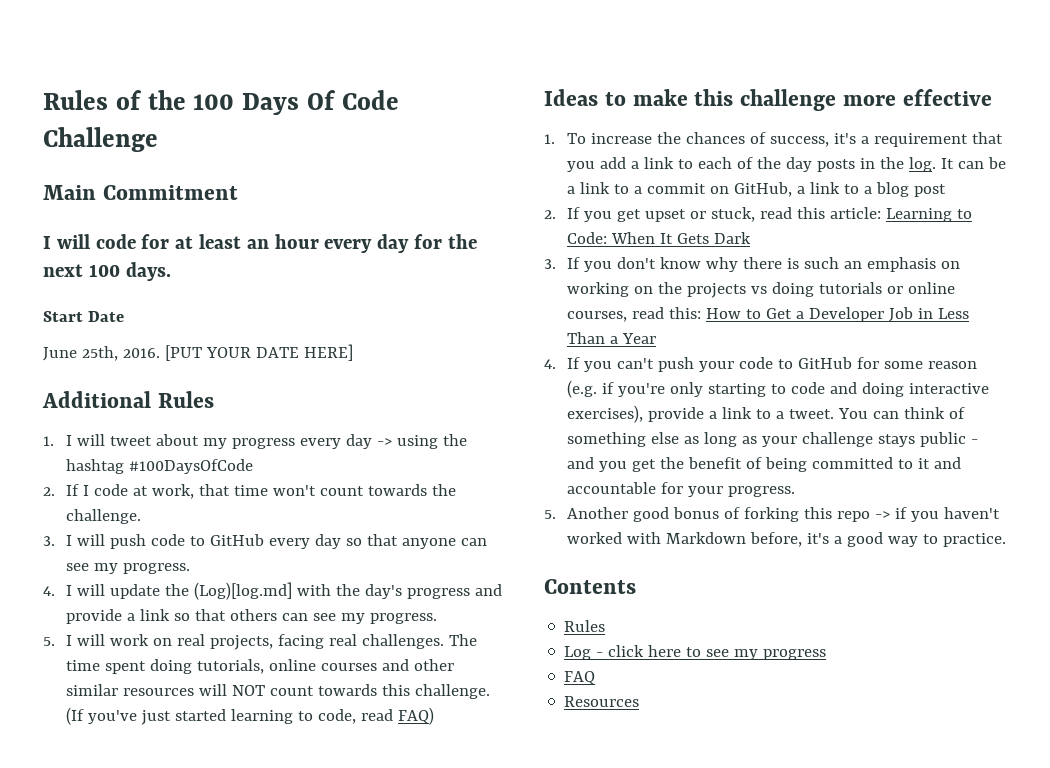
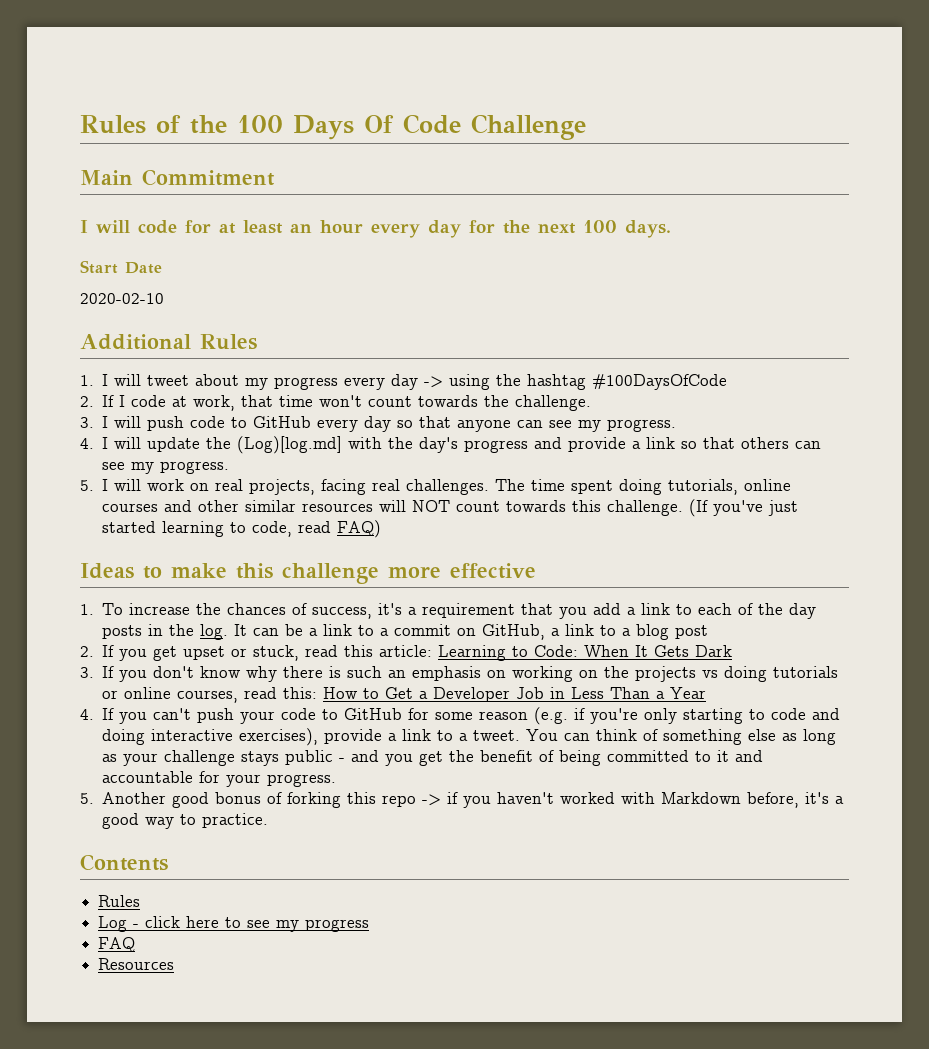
- June 25th, 2016. [PUT YOUR DATE HERE]
+ 2020-02-10

